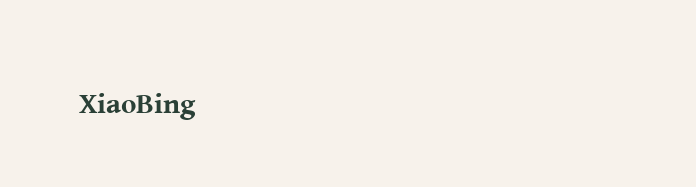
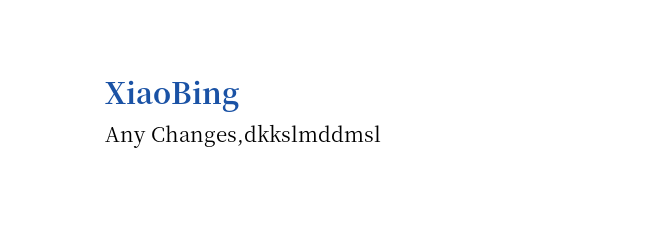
+ Any Changes,dkkslmddmsl

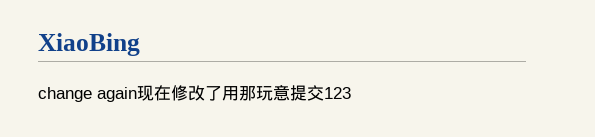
- Any Changes,dkkslmddmsl
+ change again现在修改了用那玩意提交123

